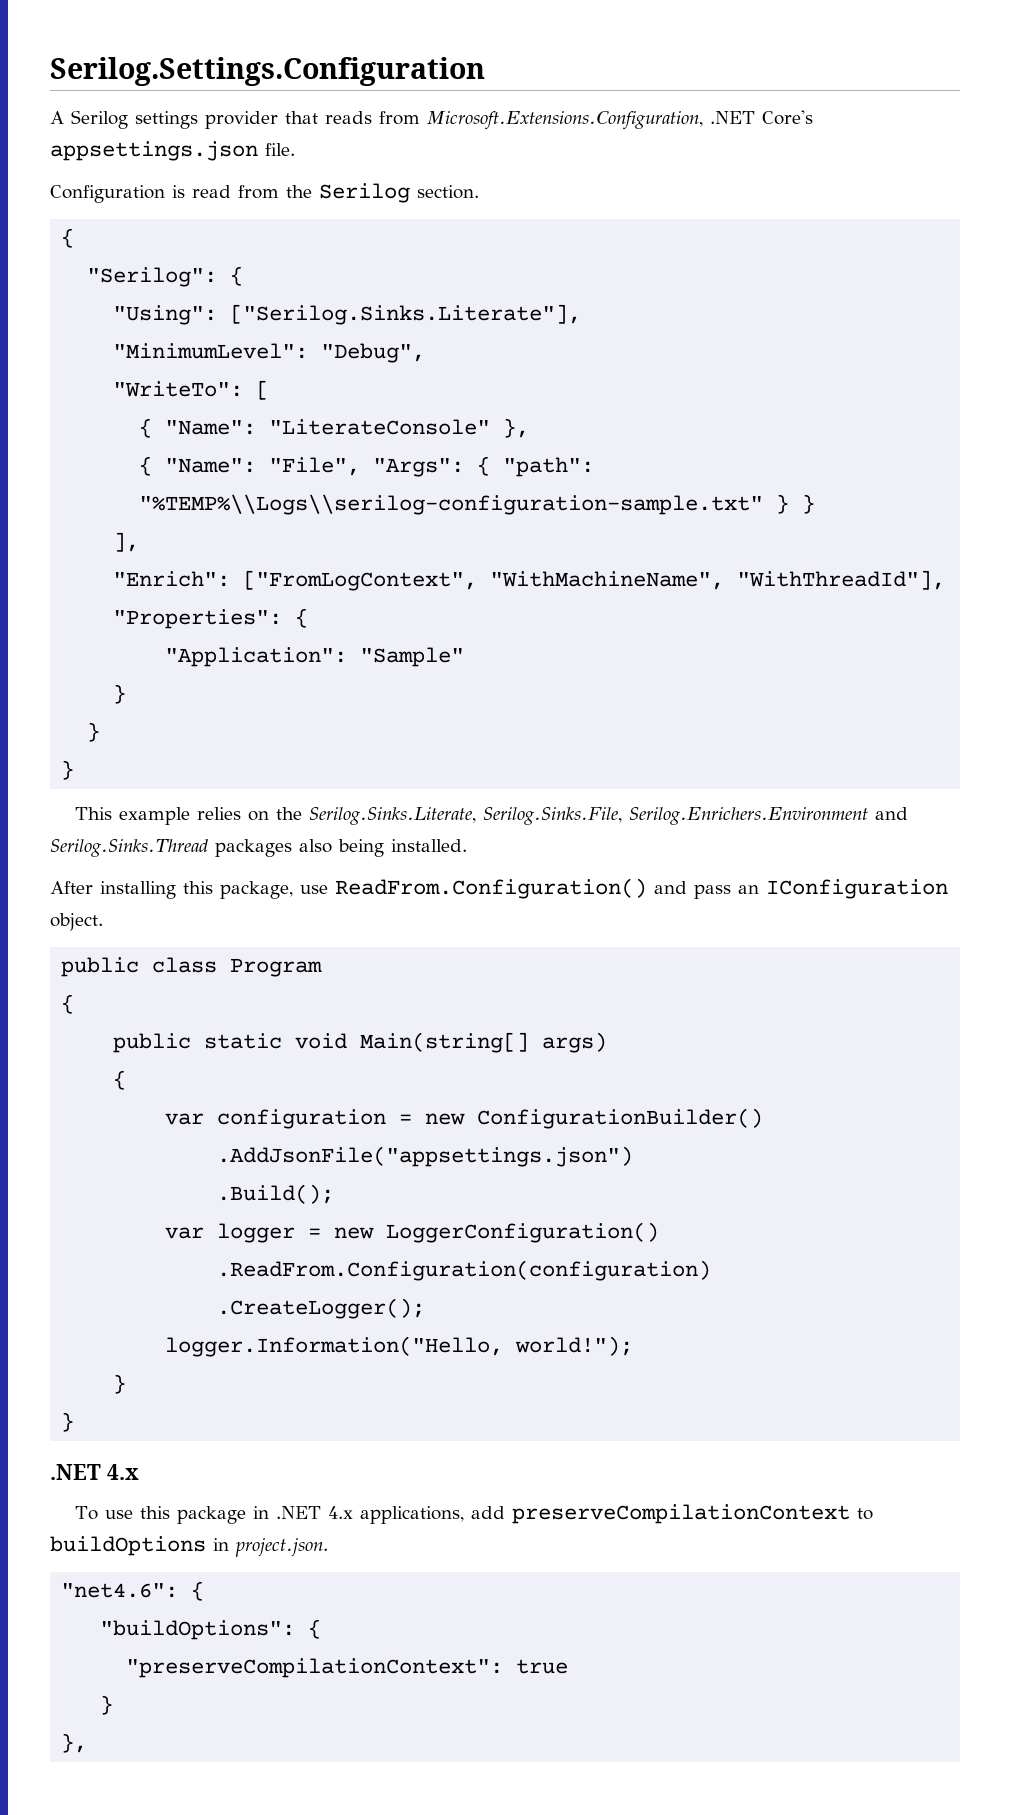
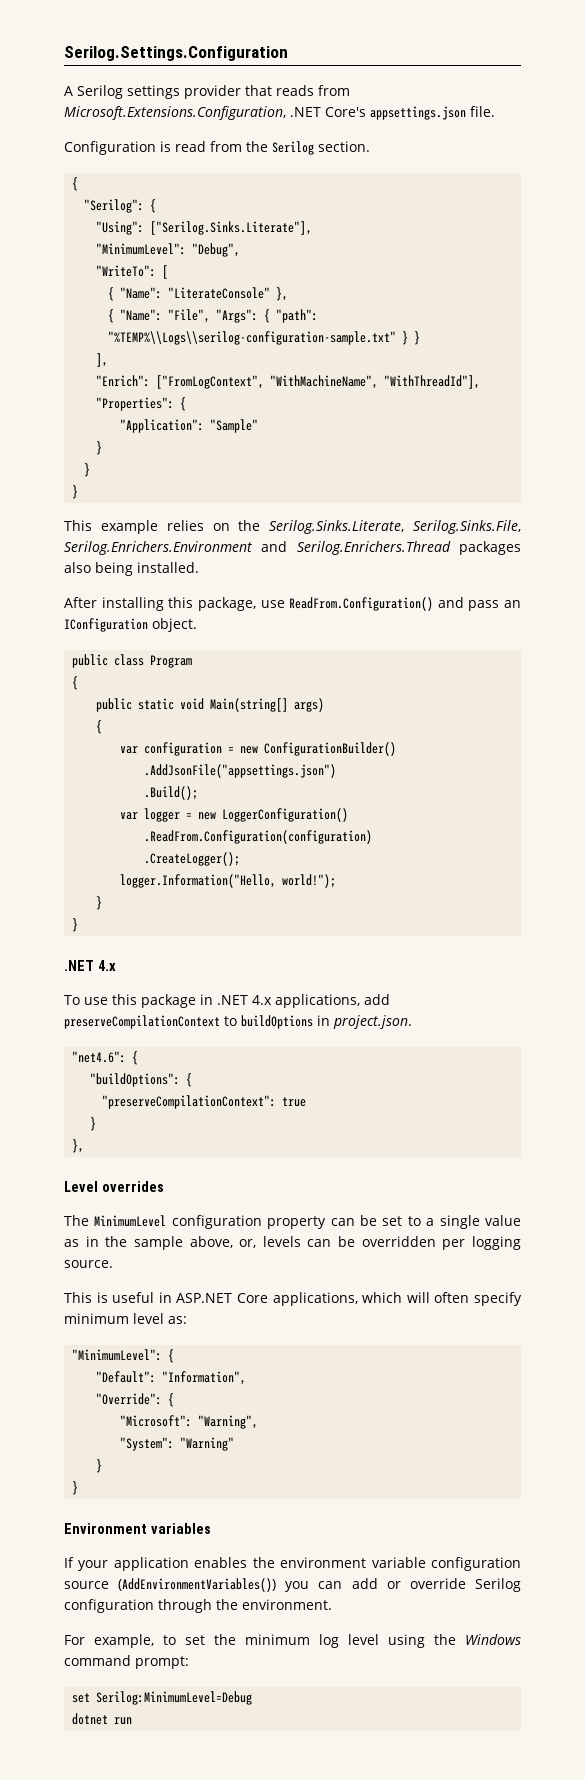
- This example relies on the Serilog.Sinks.Literate, Serilog.Sinks.File, Serilog.Enrichers.Environment and Serilog.Sinks.Thread packages also being installed.
+ This example relies on the Serilog.Sinks.Literate, Serilog.Sinks.File, Serilog.Enrichers.Environment and Serilog.Enrichers.Thread packages also being installed.
+ Level overrides
+ The MinimumLevel configuration property can be set to a single value as in the sample above, or, levels can be overridden per logging source.
+ This is useful in ASP.NET Core applications, which will often specify minimum level as:
+ "MinimumLevel": {
+ "Default": "Information",
+ "Override": {
+ "Microsoft": "Warning",
+ "System": "Warning"
+ }
+ }
+ Environment variables
+ If your application enables the environment variable configuration source (AddEnvironmentVariables()) you can add or override Serilog configuration through the environment.
+ For example, to set the minimum log level using the Windows command prompt:
+ set Serilog:MinimumLevel=Debug
+ dotnet run

